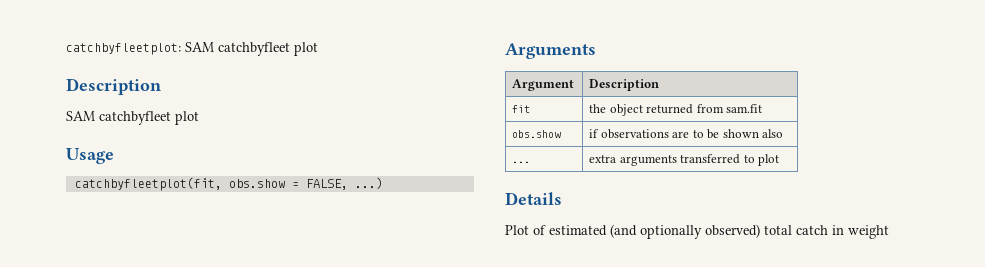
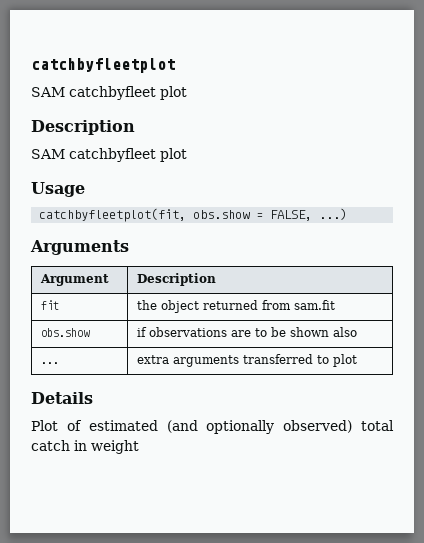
- catchbyfleetplot: SAM catchbyfleet plot
+ catchbyfleetplot
+ SAM catchbyfleet plot

